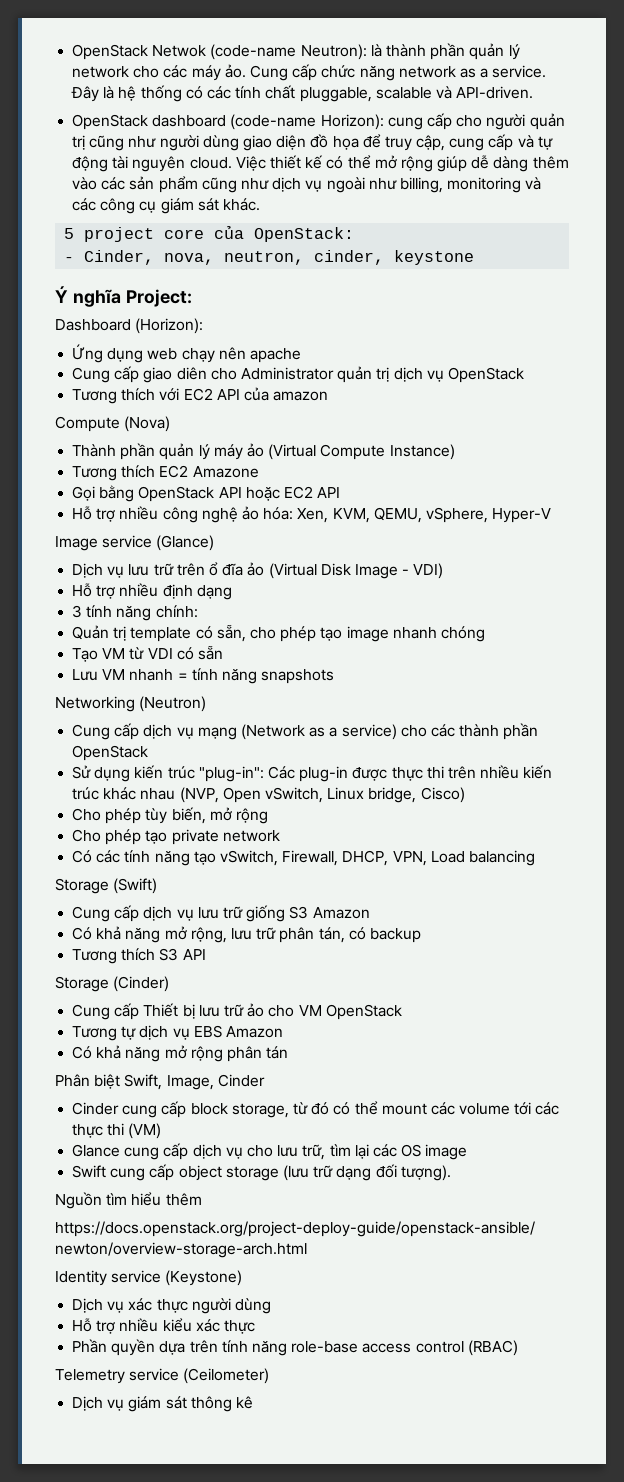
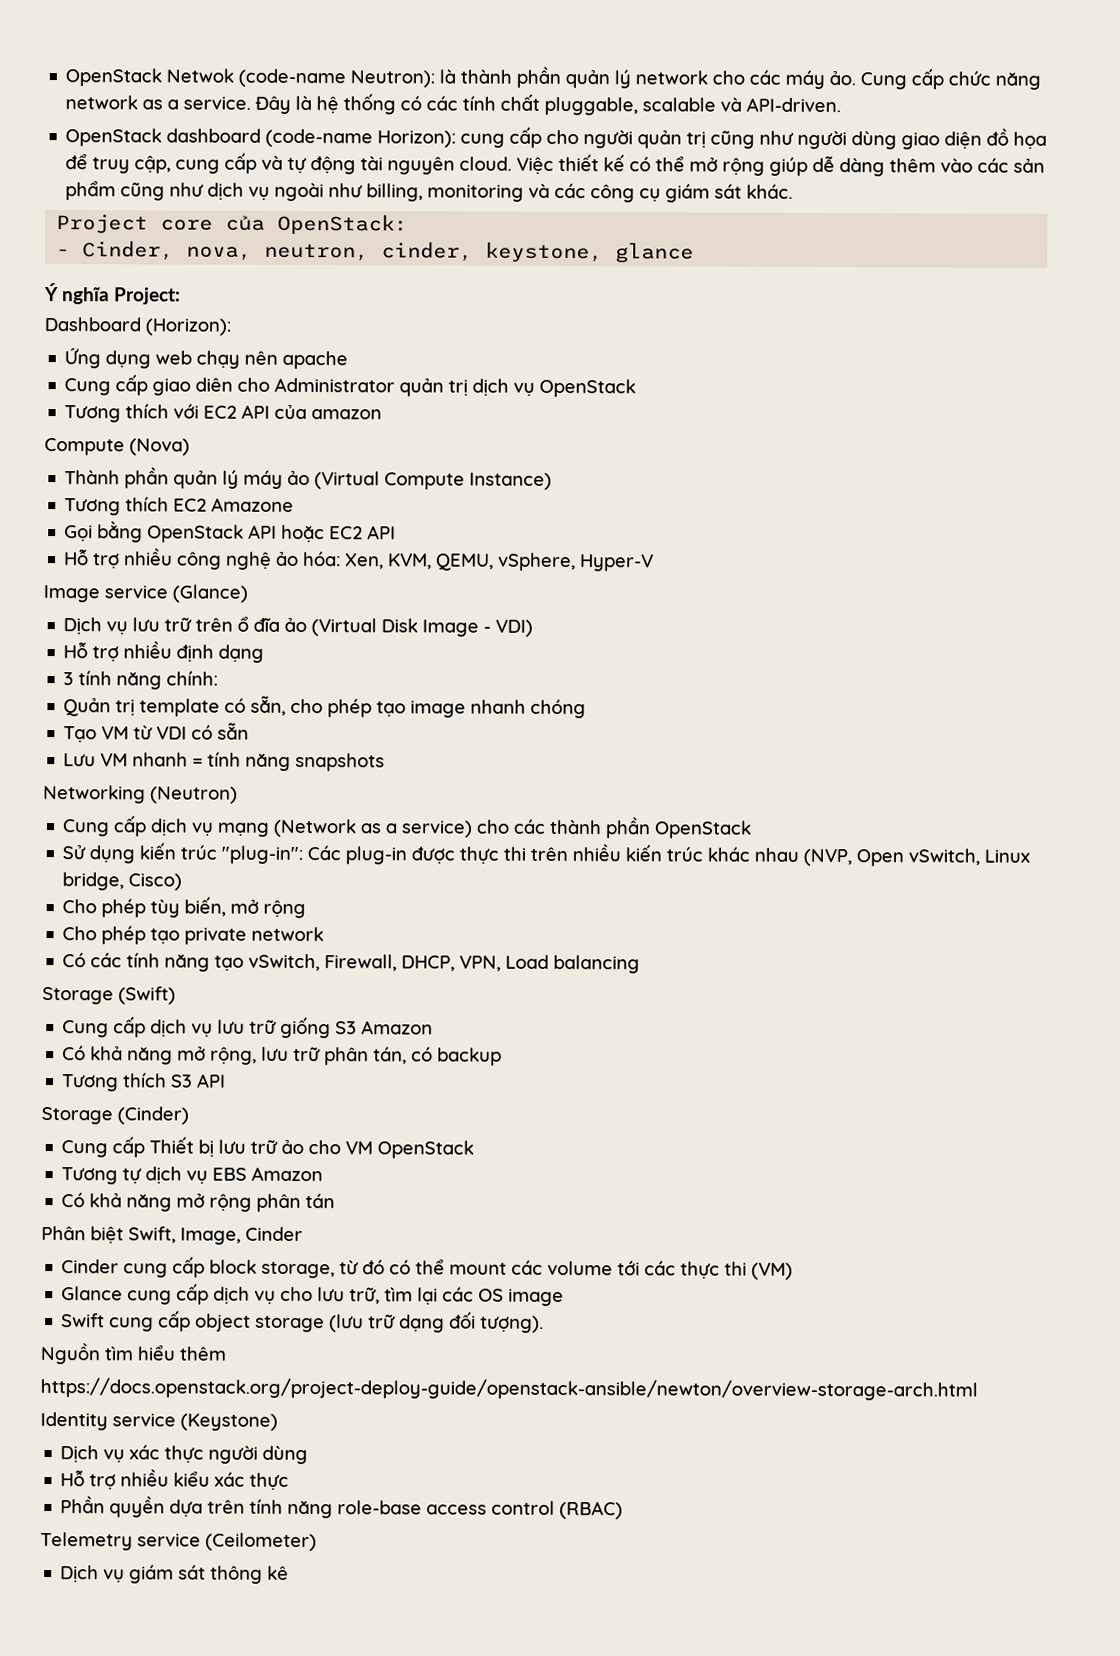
- 5 project core của OpenStack:
+ Project core của OpenStack:
- - Cinder, nova, neutron, cinder, keystone
+ - Cinder, nova, neutron, cinder, keystone, glance

